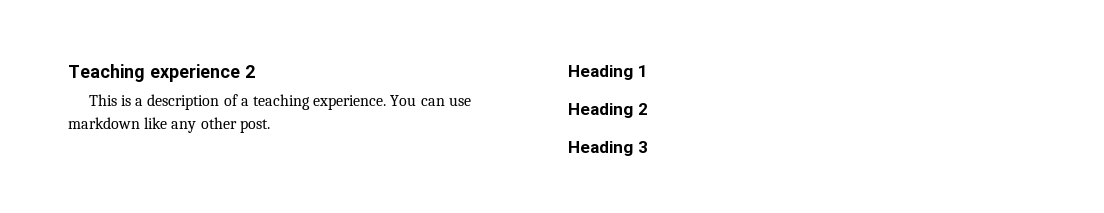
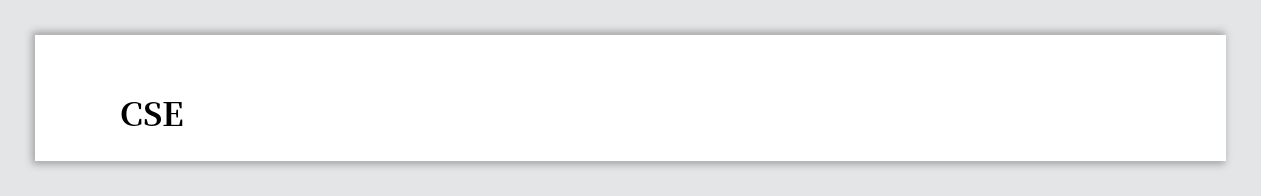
- Teaching experience 2
- This is a description of a teaching experience. You can use markdown like any other post.
- Heading 1
- Heading 2
- Heading 3
+ CSE

